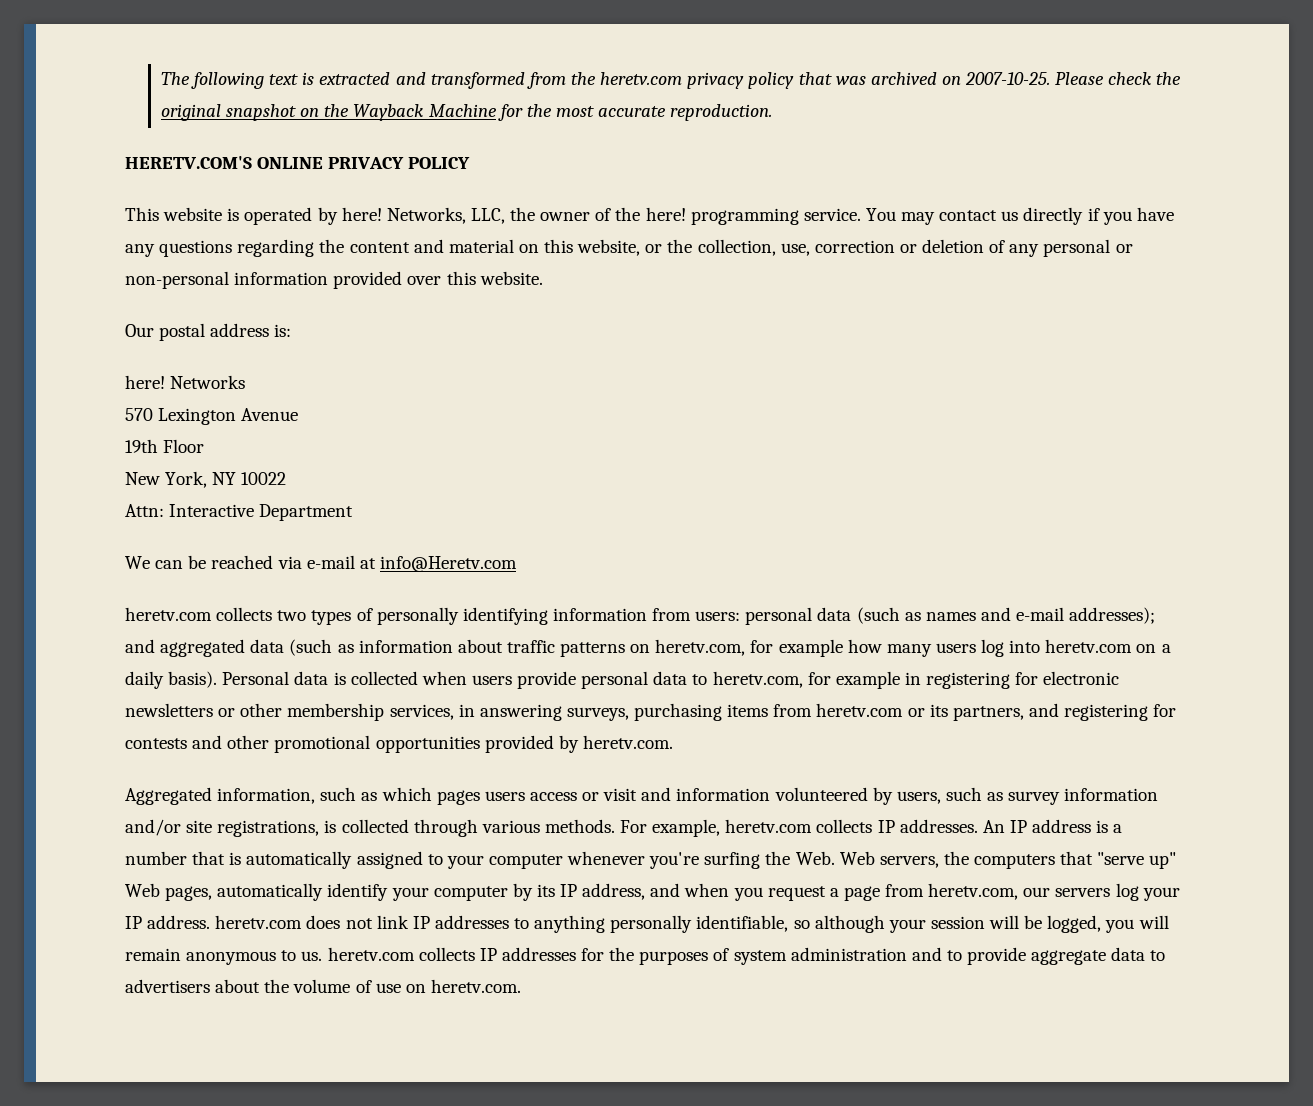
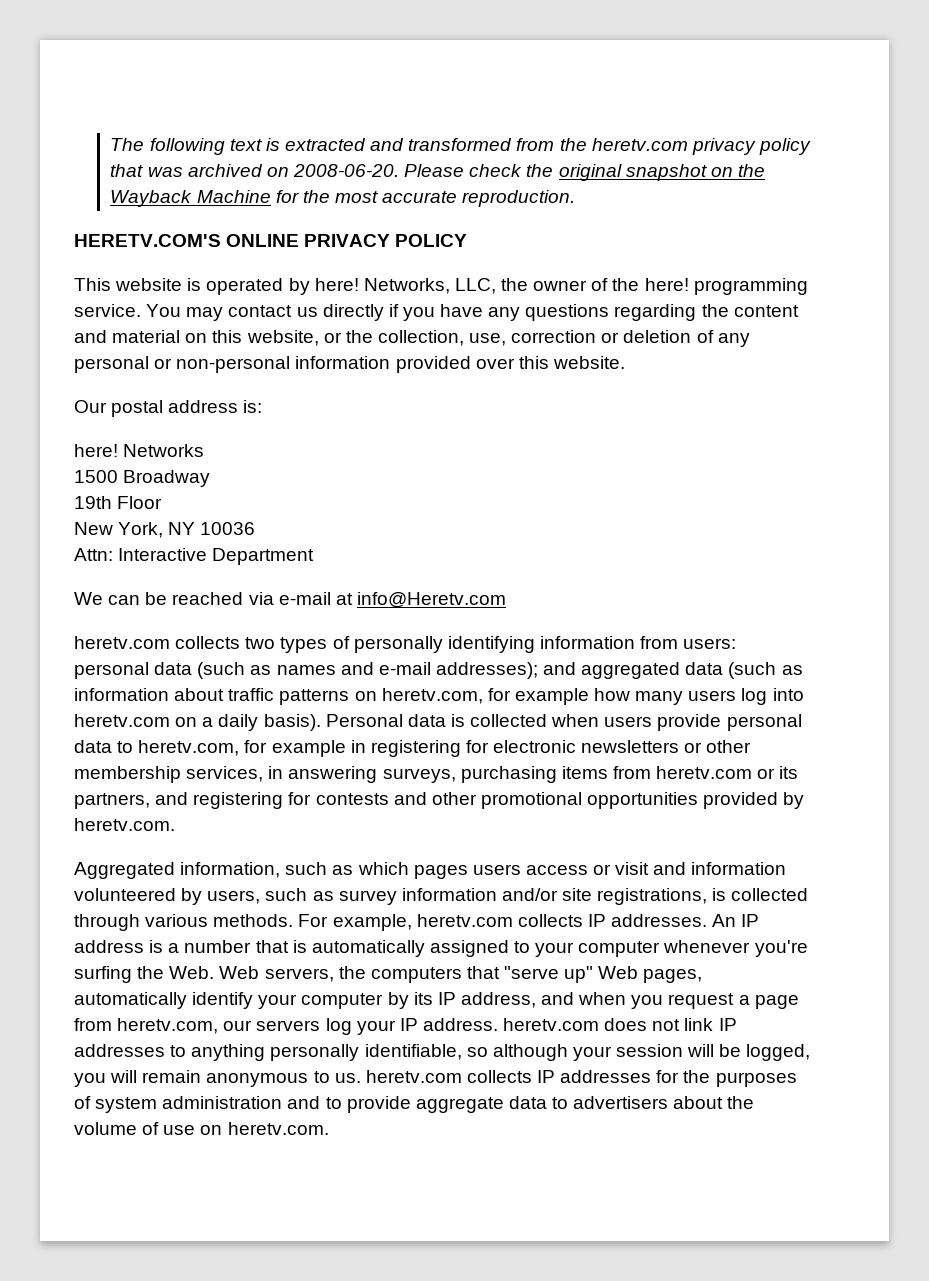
- The following text is extracted and transformed from the heretv.com privacy policy that was archived on 2007-10-25.
+ The following text is extracted and transformed from the heretv.com privacy policy that was archived on 2008-06-20.
- 570 Lexington Avenue
+ 1500 Broadway
- New York, NY 10022
+ New York, NY 10036

